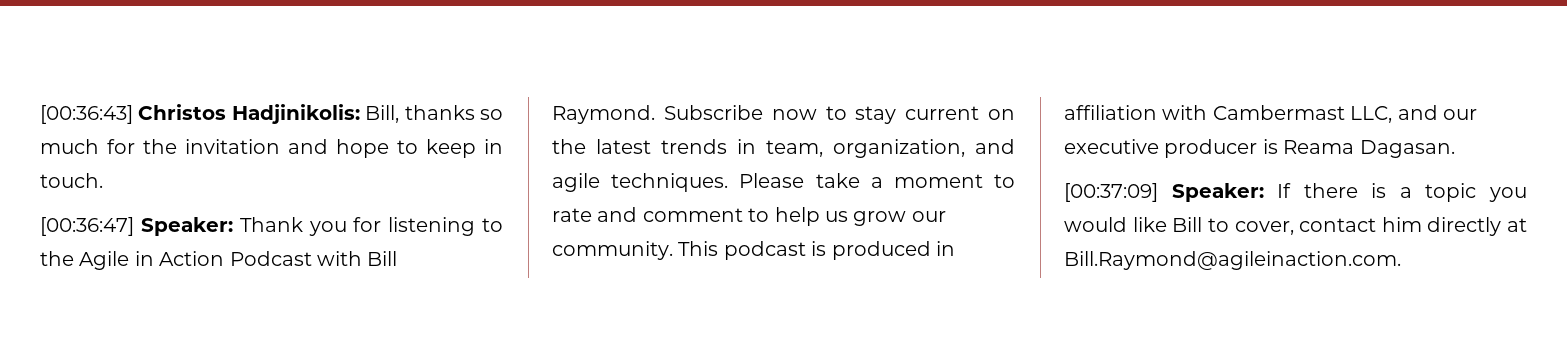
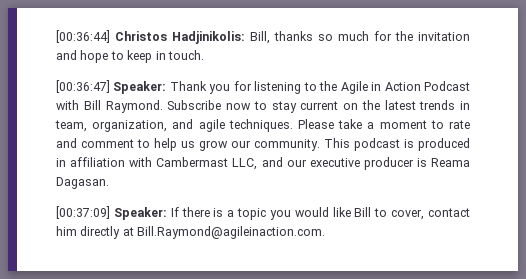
- [00:36:43] Christos Hadjinikolis: Bill, thanks so much for the invitation and hope to keep in touch.
+ [00:36:44] Christos Hadjinikolis: Bill, thanks so much for the invitation and hope to keep in touch.

